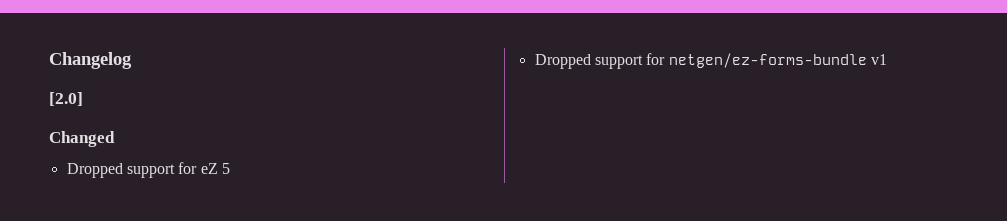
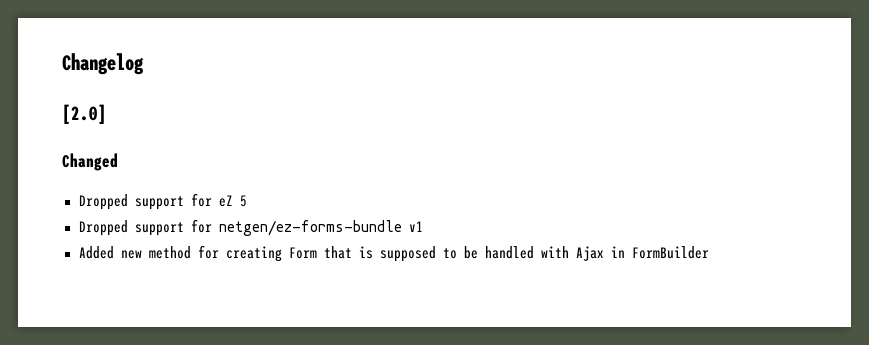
+ Added new method for creating Form that is supposed to be handled with Ajax in FormBuilder

